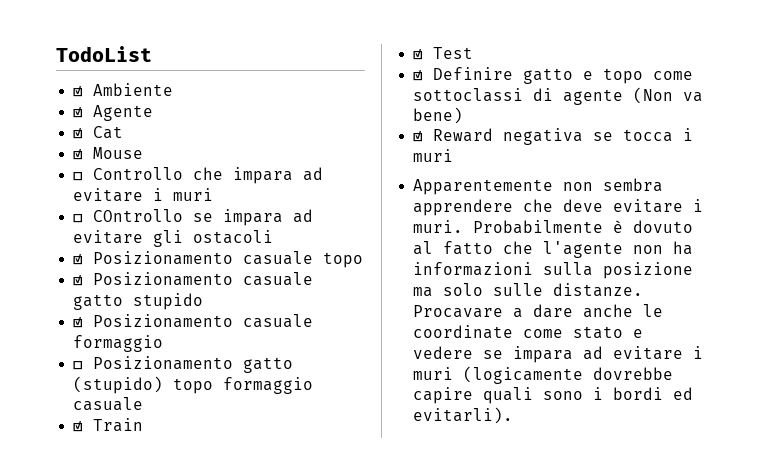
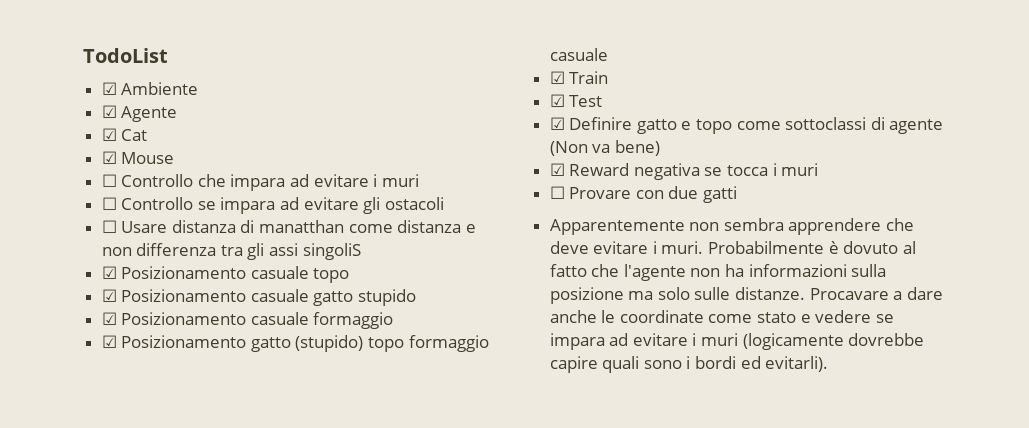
- ☐ COntrollo se impara ad evitare gli ostacoli
+ ☐ Controllo se impara ad evitare gli ostacoli
+ ☐ Usare distanza di manatthan come distanza e non differenza tra gli assi singoliS
- ☐ Posizionamento gatto (stupido) topo formaggio casuale
+ ☑ Posizionamento gatto (stupido) topo formaggio casuale
+ ☐ Provare con due gatti

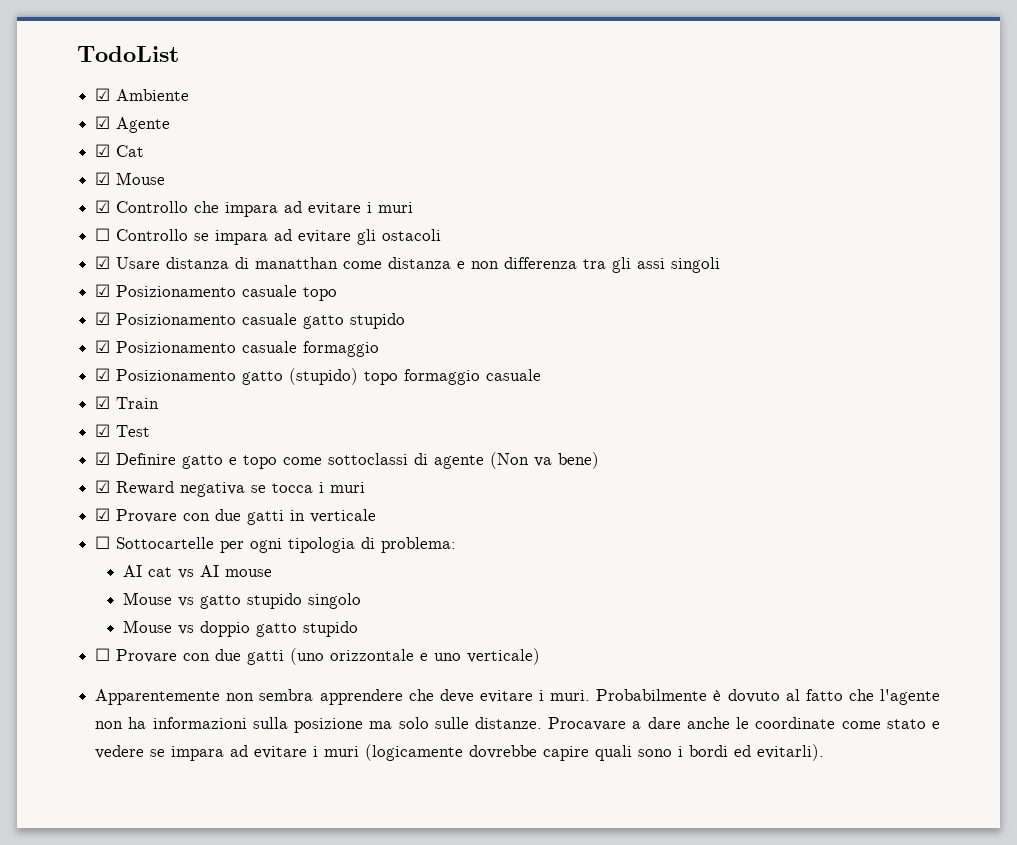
- ☐ Controllo che impara ad evitare i muri
+ ☑ Controllo che impara ad evitare i muri
- ☐ Usare distanza di manatthan come distanza e non differenza tra gli assi singoliS
+ ☑ Usare distanza di manatthan come distanza e non differenza tra gli assi singoli
+ ☑ Provare con due gatti in verticale
+ ☐ Sottocartelle per ogni tipologia di problema:
+ AI cat vs AI mouse
+ Mouse vs gatto stupido singolo
+ Mouse vs doppio gatto stupido
- ☐ Provare con due gatti
+ ☐ Provare con due gatti (uno orizzontale e uno verticale)

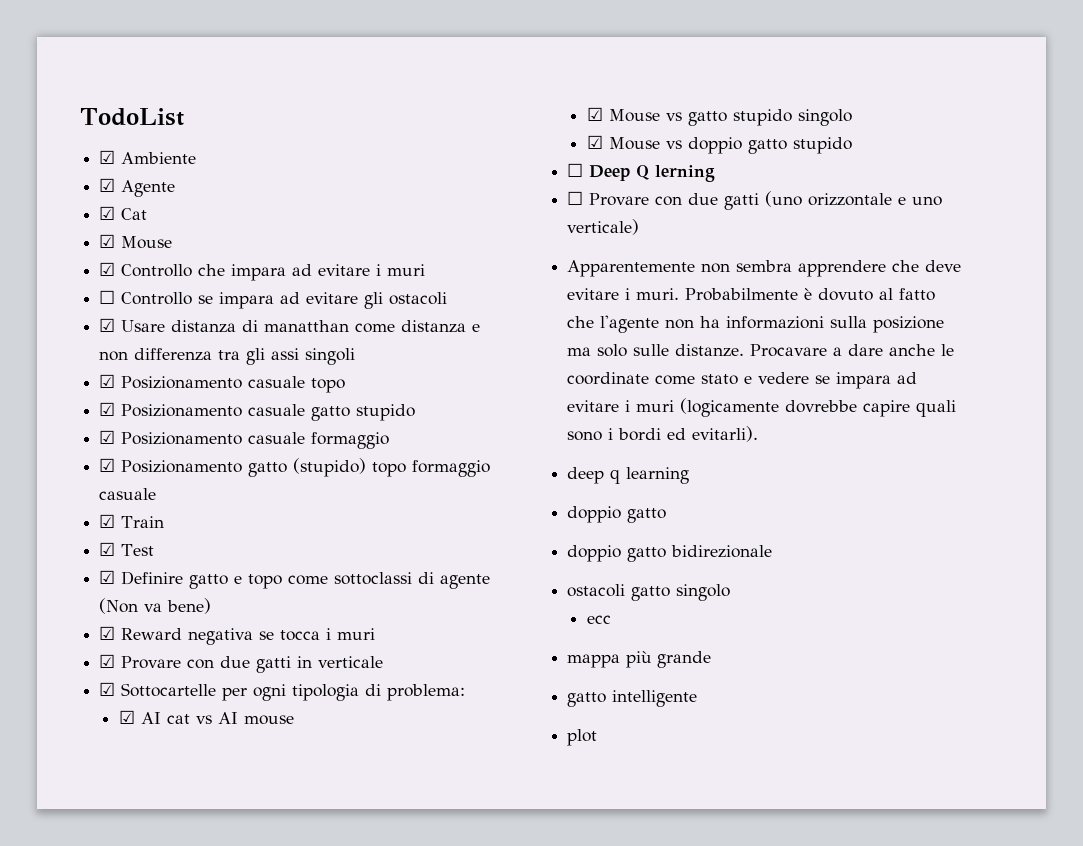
- ☐ Sottocartelle per ogni tipologia di problema:
+ ☑ Sottocartelle per ogni tipologia di problema:
- AI cat vs AI mouse
+ ☑ AI cat vs AI mouse
- Mouse vs gatto stupido singolo
+ ☑ Mouse vs gatto stupido singolo
- Mouse vs doppio gatto stupido
+ ☑ Mouse vs doppio gatto stupido
+ ☐ Deep Q lerning
+ deep q learning
+ doppio gatto
+ doppio gatto bidirezionale
+ ostacoli gatto singolo
+ ecc
+ mappa più grande
+ gatto intelligente
+ plot

